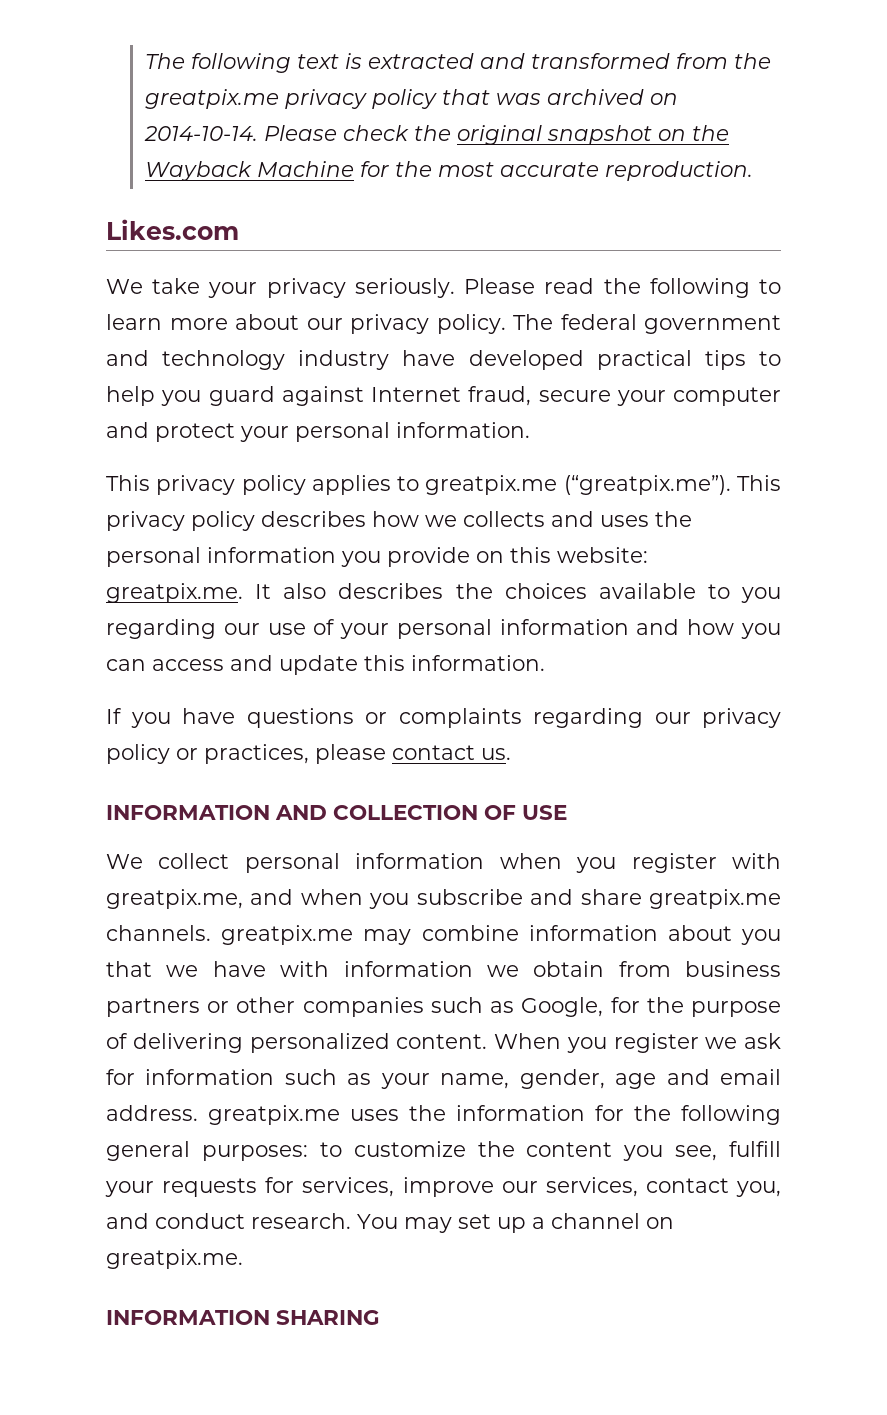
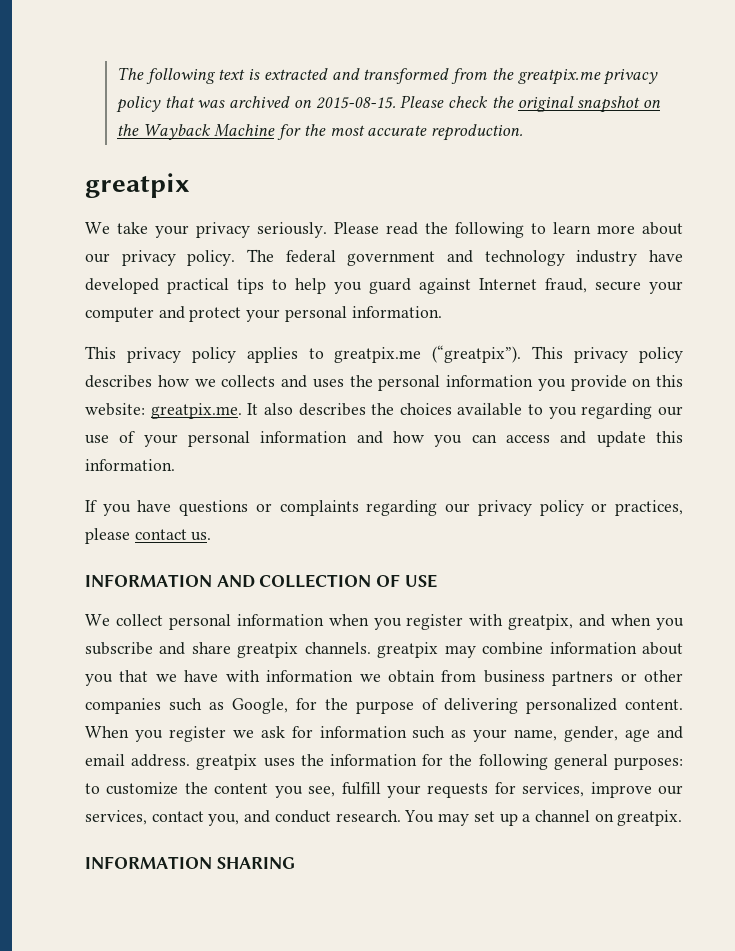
- The following text is extracted and transformed from the greatpix.me privacy policy that was archived on 2014-10-14.
+ The following text is extracted and transformed from the greatpix.me privacy policy that was archived on 2015-08-15.
  Please check the original snapshot on the Wayback Machine for the most accurate reproduction.
- Likes.com
+ greatpix
- This privacy policy applies to greatpix.me (“greatpix.me”). This privacy policy describes how we collects and uses the personal information you provide on this website: greatpix.me. It also describes the choices available to you regarding our use of your personal information and how you can access and update this information.
+ This privacy policy applies to greatpix.me (“greatpix”). This privacy policy describes how we collects and uses the personal information you provide on this website: greatpix.me. It also describes the choices available to you regarding our use of your personal information and how you can access and update this information.
- We collect personal information when you register with greatpix.me, and when you subscribe and share greatpix.me channels. greatpix.me may combine information about you that we have with information we obtain from business partners or other companies such as Google, for the purpose of delivering personalized content.
+ We collect personal information when you register with greatpix, and when you subscribe and share greatpix channels. greatpix may combine information about you that we have with information we obtain from business partners or other companies such as Google, for the purpose of delivering personalized content.
- When you register we ask for information such as your name, gender, age and email address. greatpix.me uses the information for the following general purposes: to customize the content you see, fulfill your requests for services, improve our services, contact you, and conduct research.
+ When you register we ask for information such as your name, gender, age and email address. greatpix uses the information for the following general purposes: to customize the content you see, fulfill your requests for services, improve our services, contact you, and conduct research.
- You may set up a channel on greatpix.me.
+ You may set up a channel on greatpix.

